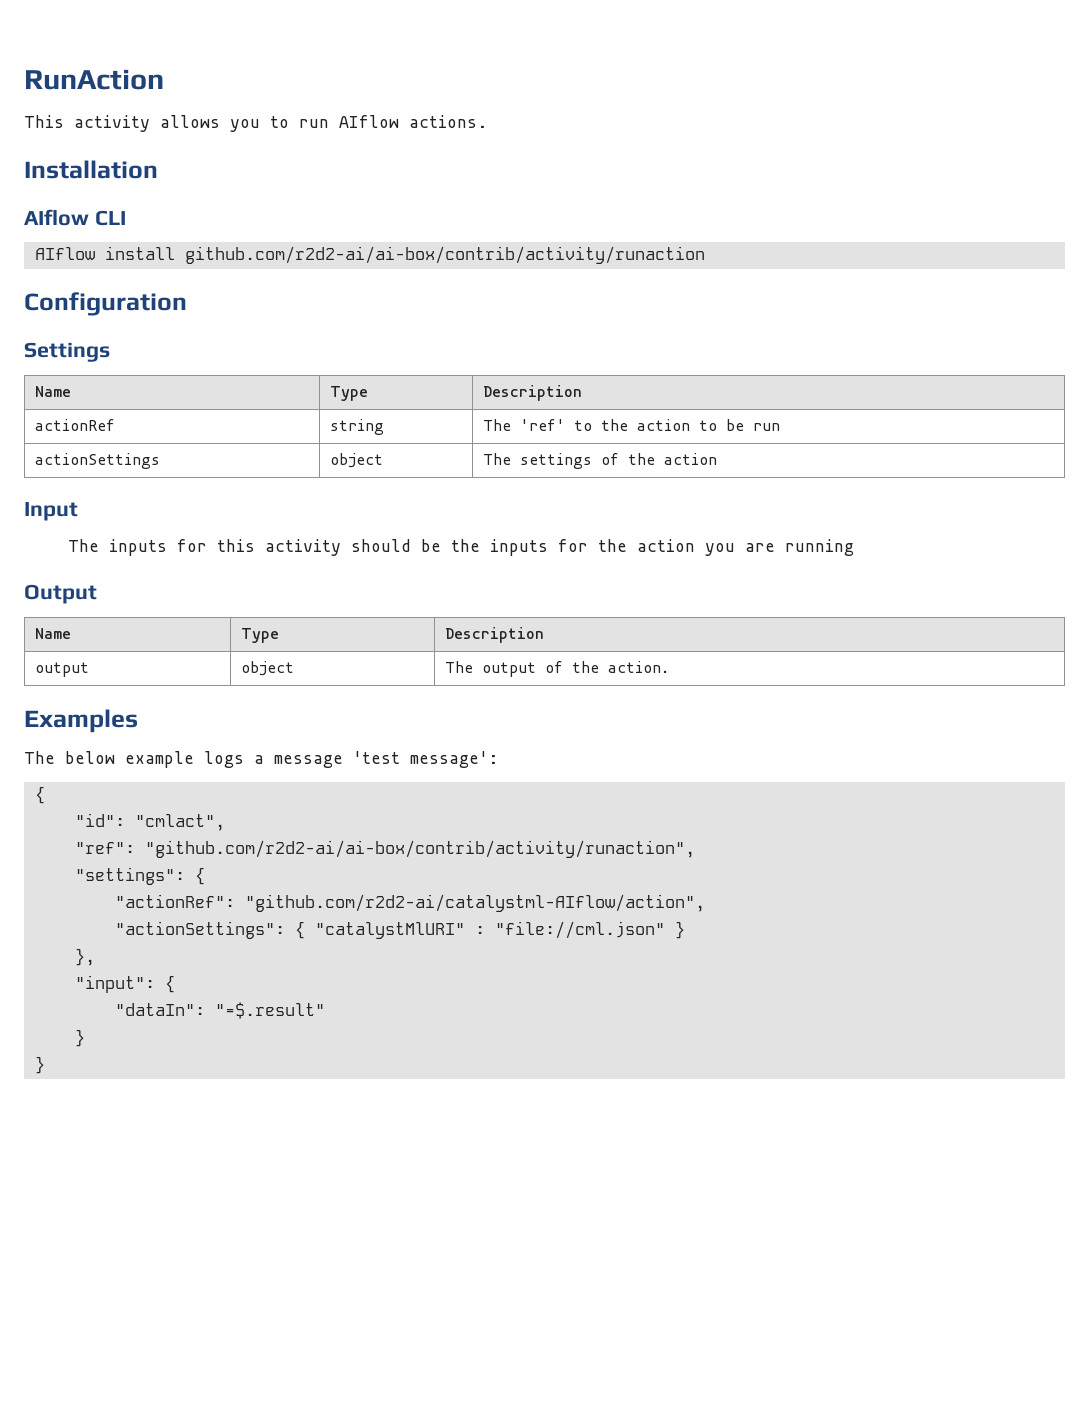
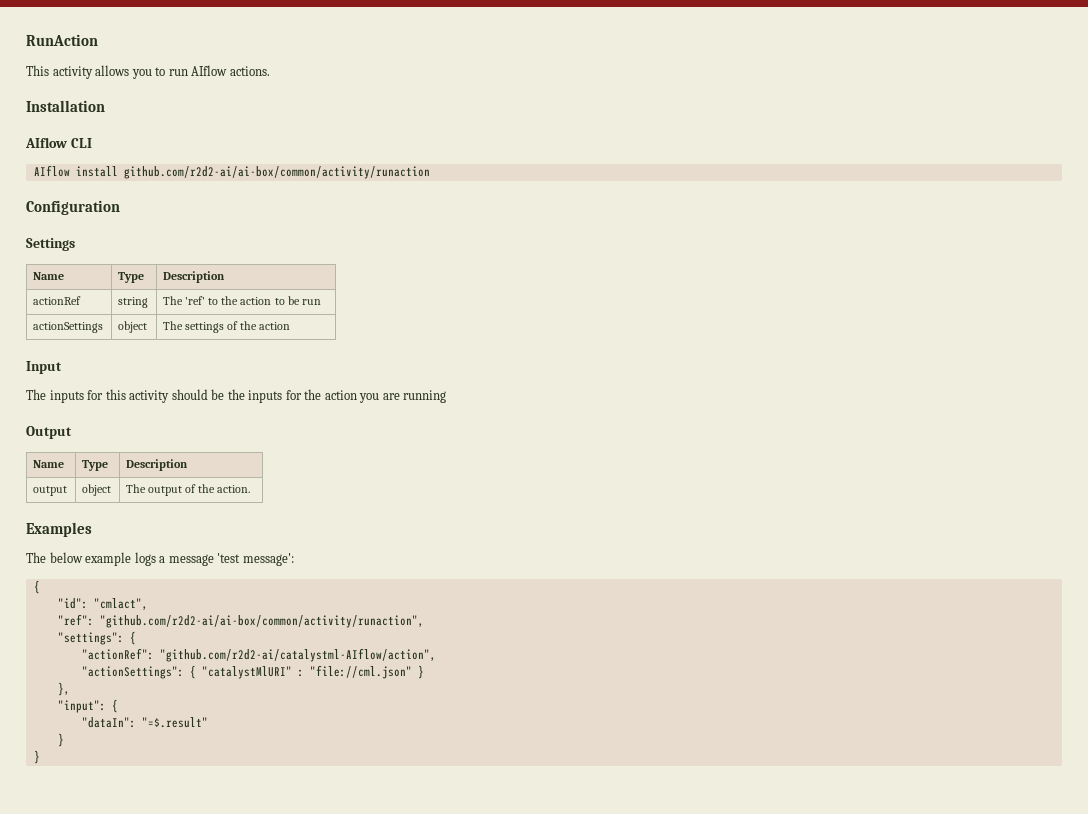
- AIflow install github.com/r2d2-ai/ai-box/contrib/activity/runaction
+ AIflow install github.com/r2d2-ai/ai-box/common/activity/runaction
- "ref": "github.com/r2d2-ai/ai-box/contrib/activity/runaction",
+ "ref": "github.com/r2d2-ai/ai-box/common/activity/runaction",

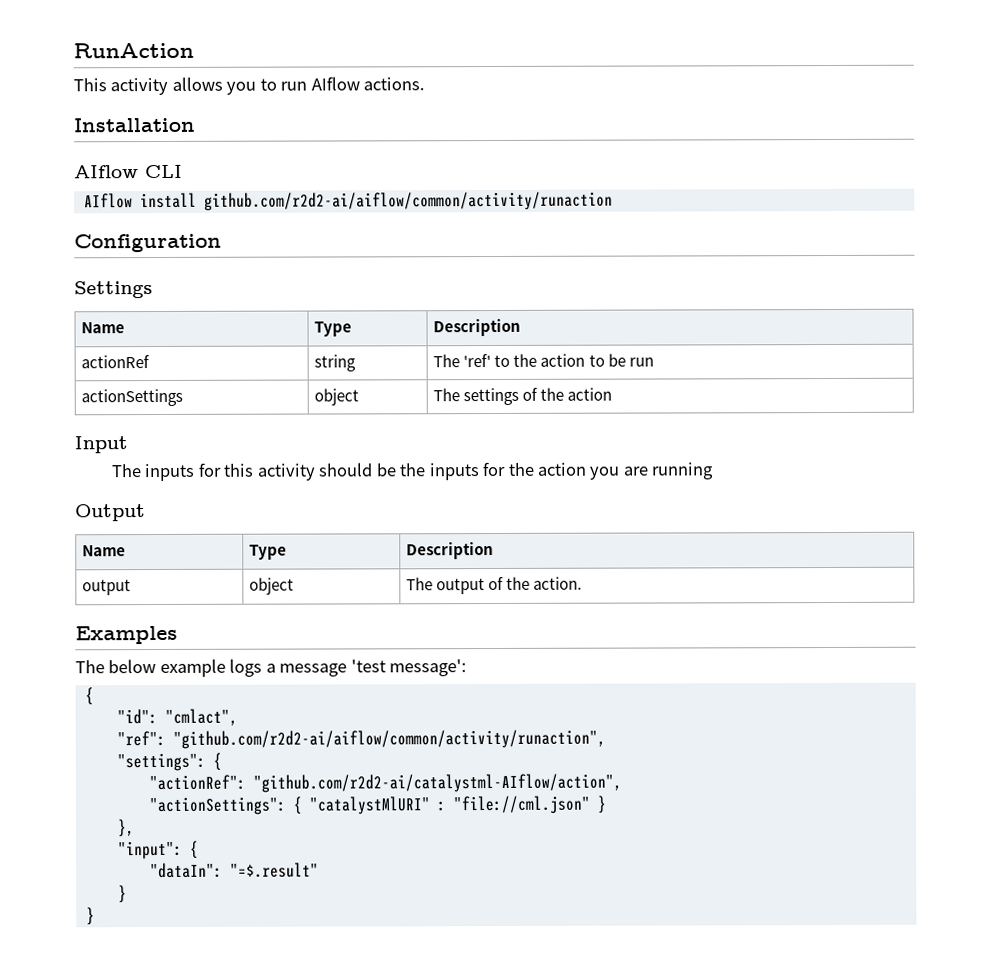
- AIflow install github.com/r2d2-ai/ai-box/common/activity/runaction
+ AIflow install github.com/r2d2-ai/aiflow/common/activity/runaction
- "ref": "github.com/r2d2-ai/ai-box/common/activity/runaction",
+ "ref": "github.com/r2d2-ai/aiflow/common/activity/runaction",

